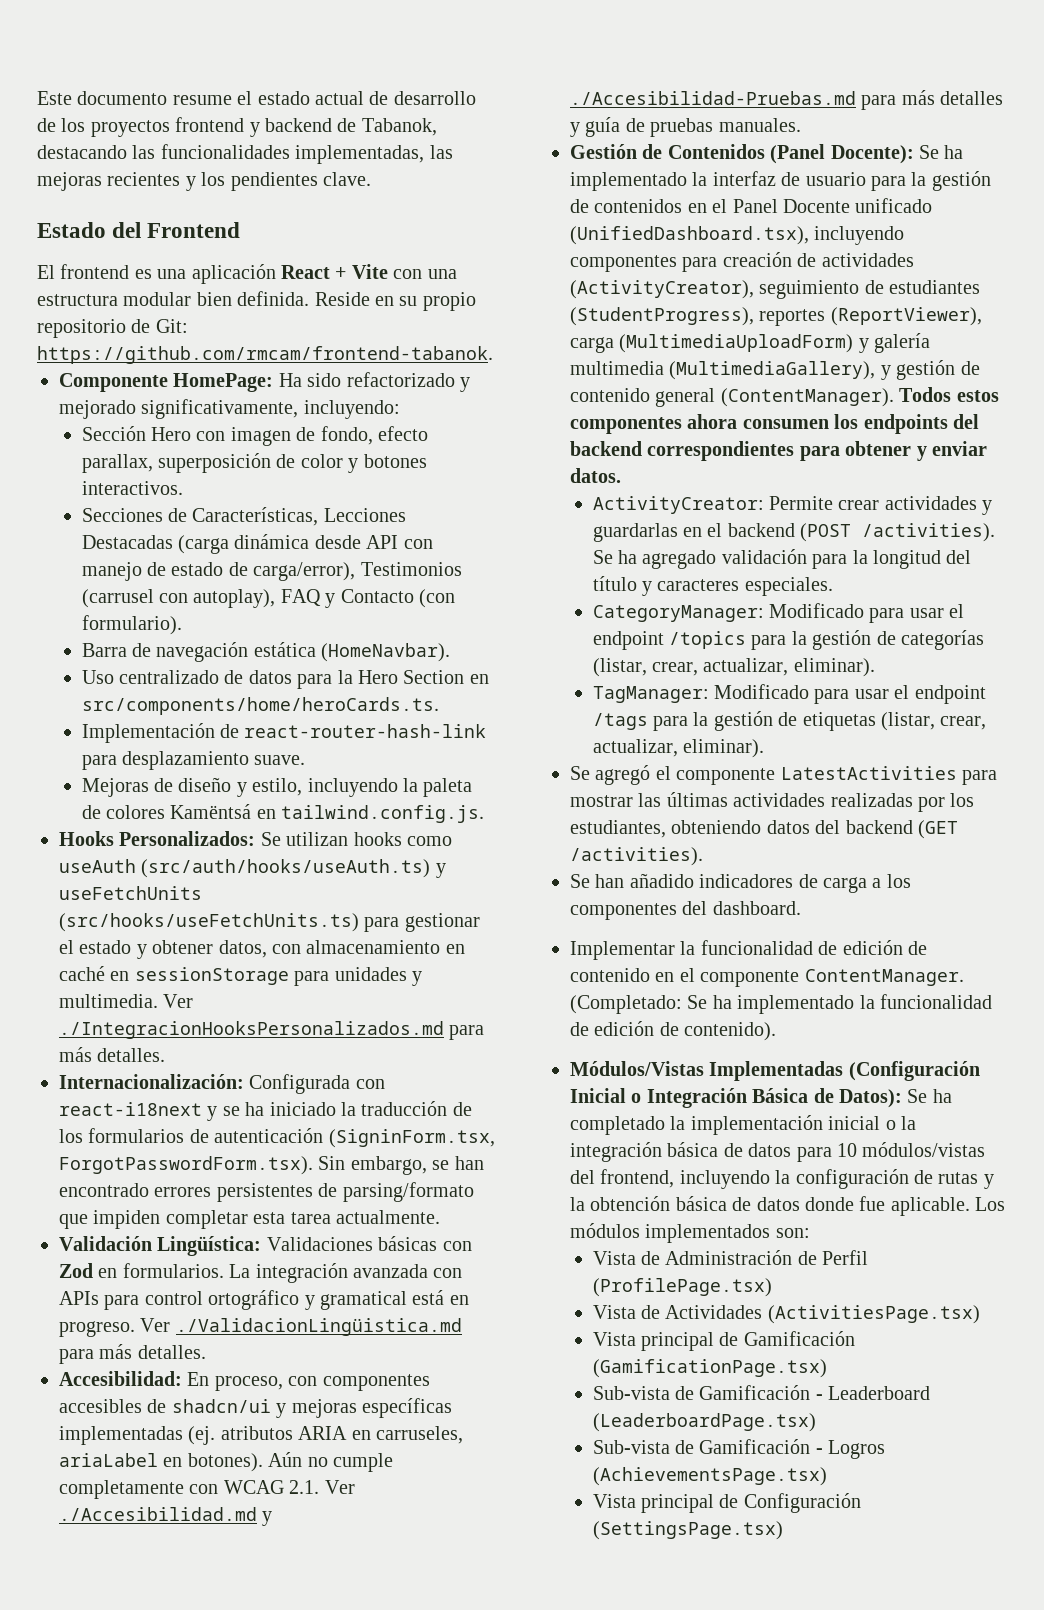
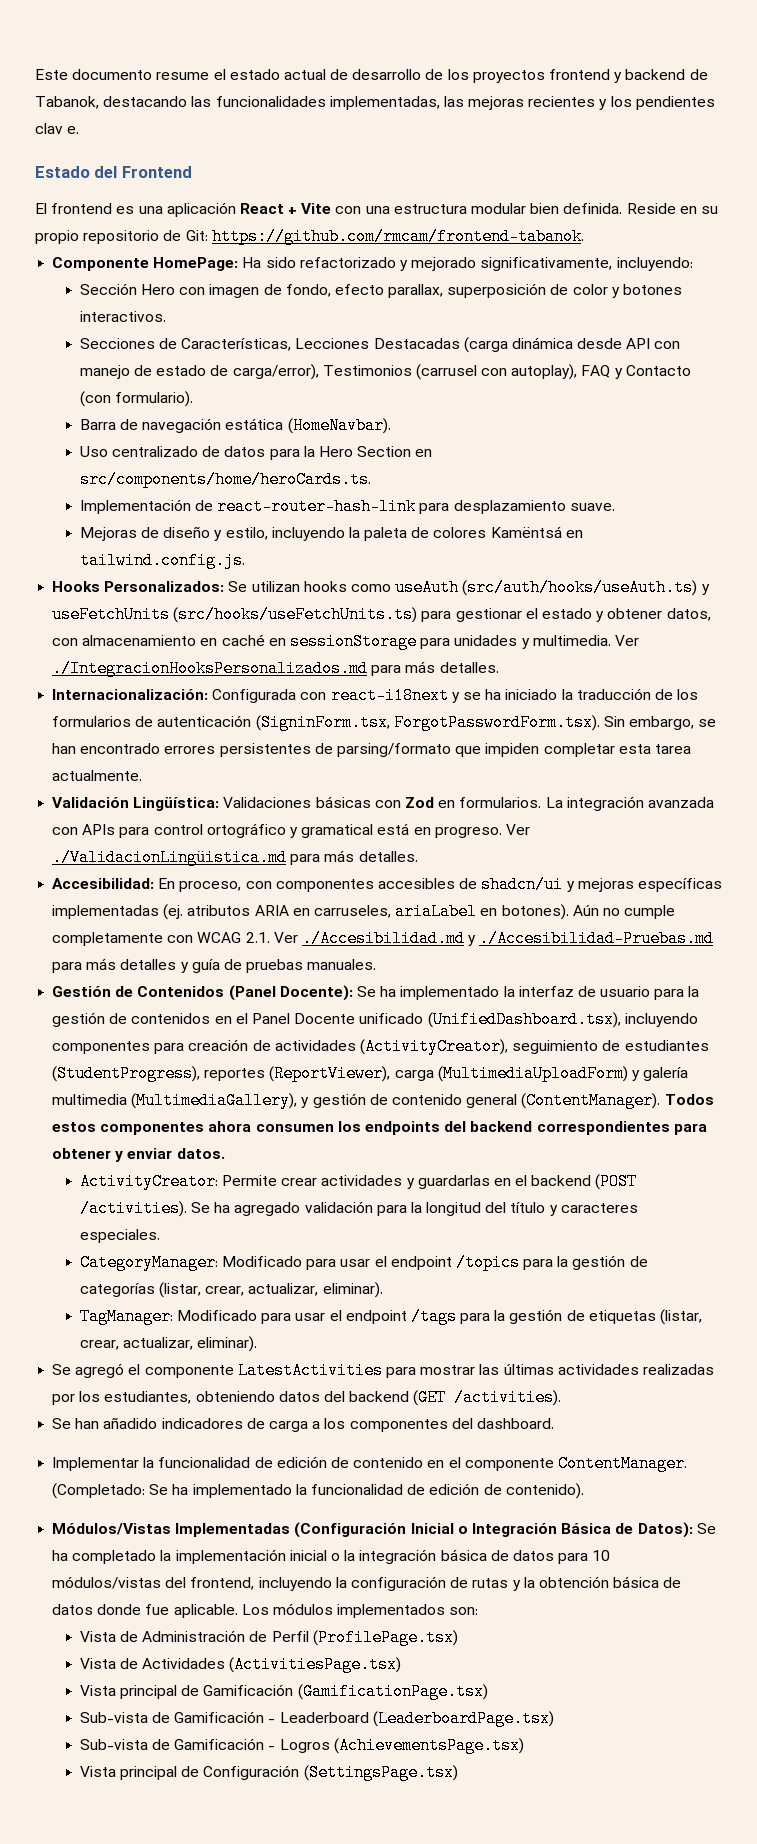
- Este documento resume el estado actual de desarrollo de los proyectos frontend y backend de Tabanok, destacando las funcionalidades implementadas, las mejoras recientes y los pendientes clave.
+ Este documento resume el estado actual de desarrollo de los proyectos frontend y backend de Tabanok, destacando las funcionalidades implementadas, las mejoras recientes y los pendientes clav e.

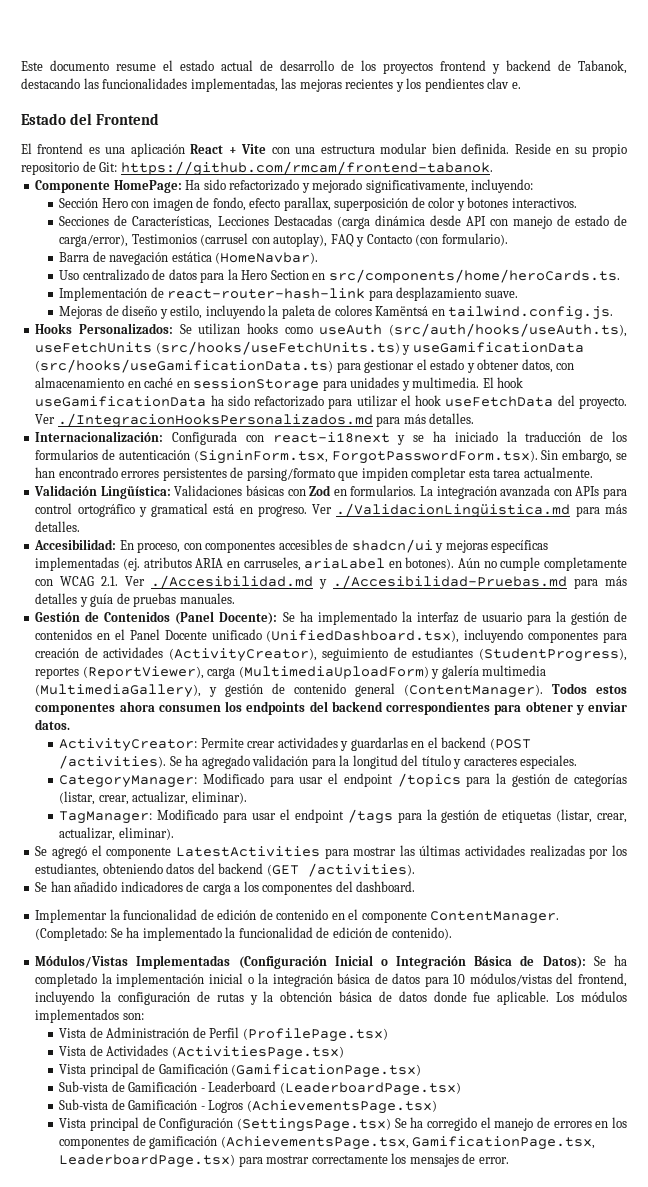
- Hooks Personalizados: Se utilizan hooks como useAuth (src/auth/hooks/useAuth.ts) y useFetchUnits (src/hooks/useFetchUnits.ts) para gestionar el estado y obtener datos, con almacenamiento en caché en sessionStorage para unidades y multimedia.
+ Hooks Personalizados: Se utilizan hooks como useAuth (src/auth/hooks/useAuth.ts), useFetchUnits (src/hooks/useFetchUnits.ts) y useGamificationData (src/hooks/useGamificationData.ts) para gestionar el estado y obtener datos, con almacenamiento en caché en sessionStorage para unidades y multimedia.
+ El hook useGamificationData ha sido refactorizado para utilizar el hook useFetchData del proyecto.
- Vista principal de Configuración (SettingsPage.tsx)
+ Vista principal de Configuración (SettingsPage.tsx) Se ha corregido el manejo de errores en los componentes de gamificación (AchievementsPage.tsx, GamificationPage.tsx, LeaderboardPage.tsx) para mostrar correctamente los mensajes de error.

